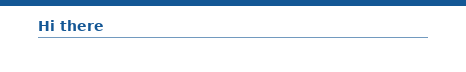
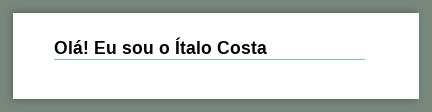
- Hi there
+ Olá! Eu sou o Ítalo Costa

